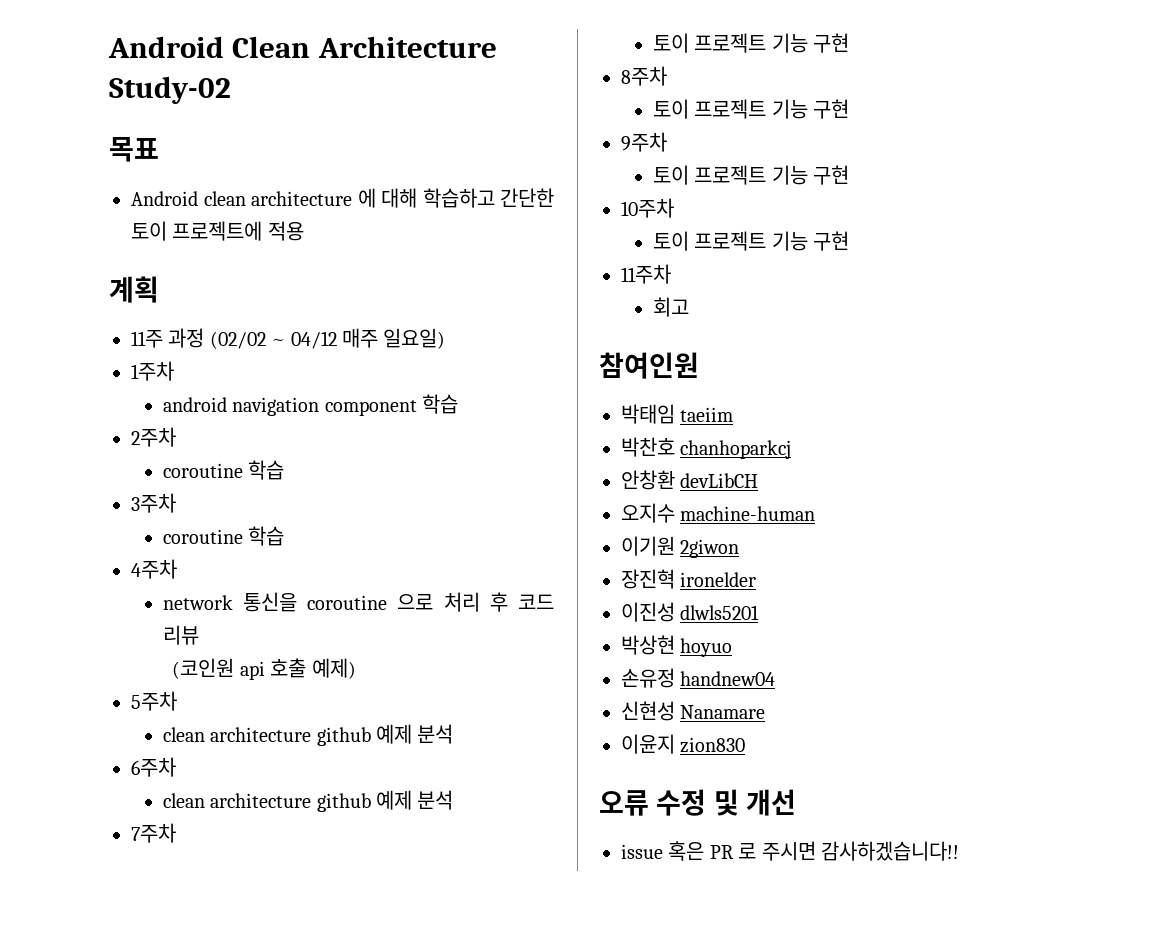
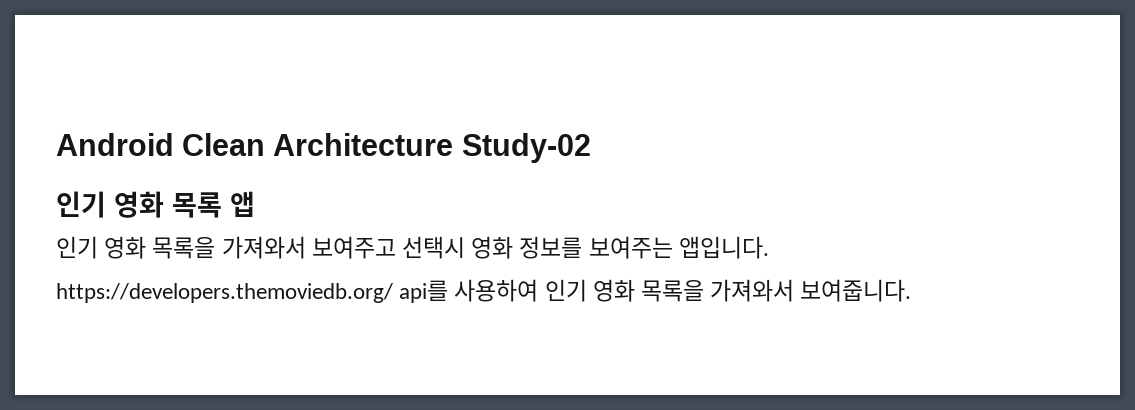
- 목표
- Android clean architecture 에 대해 학습하고 간단한 토이 프로젝트에 적용
- 계획
- 11주 과정 (02/02 ~ 04/12 매주 일요일)
- 1주차
- android navigation component 학습
- 2주차
- coroutine 학습
- 3주차
- coroutine 학습
- 4주차
- network 통신을 coroutine 으로 처리 후 코드 리뷰
- (코인원 api 호출 예제)
- 5주차
- clean architecture github 예제 분석
- 6주차
- clean architecture github 예제 분석
- 7주차
- 토이 프로젝트 기능 구현
- 8주차
- 토이 프로젝트 기능 구현
- 9주차
- 토이 프로젝트 기능 구현
- 10주차
- 토이 프로젝트 기능 구현
- 11주차
- 회고
- 참여인원
- 박태임 taeiim
- 박찬호 chanhoparkcj
- 안창환 devLibCH
- 오지수 machine-human
- 이기원 2giwon
- 장진혁 ironelder
- 이진성 dlwls5201
- 박상현 hoyuo
- 손유정 handnew04
- 신현성 Nanamare
- 이윤지 zion830
- 오류 수정 및 개선
- issue 혹은 PR 로 주시면 감사하겠습니다!!
+ 인기 영화 목록 앱
+ 인기 영화 목록을 가져와서 보여주고 선택시 영화 정보를 보여주는 앱입니다.
+ https://developers.themoviedb.org/ api를 사용하여 인기 영화 목록을 가져와서 보여줍니다.

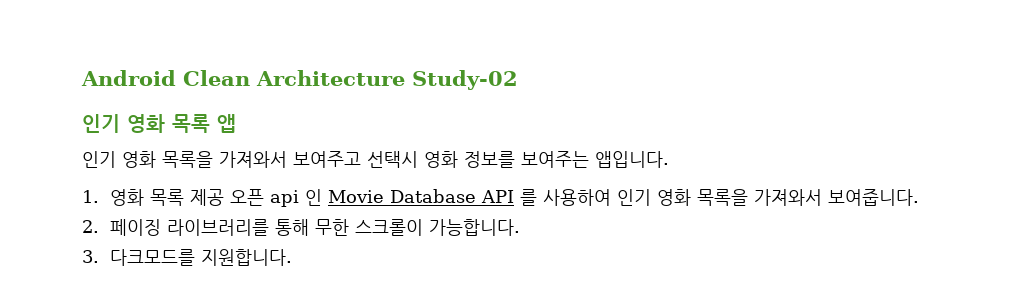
- https://developers.themoviedb.org/ api를 사용하여 인기 영화 목록을 가져와서 보여줍니다.
+ 1. 영화 목록 제공 오픈 api 인 Movie Database API 를 사용하여 인기 영화 목록을 가져와서 보여줍니다.
+ 2. 페이징 라이브러리를 통해 무한 스크롤이 가능합니다.
+ 3. 다크모드를 지원합니다.

